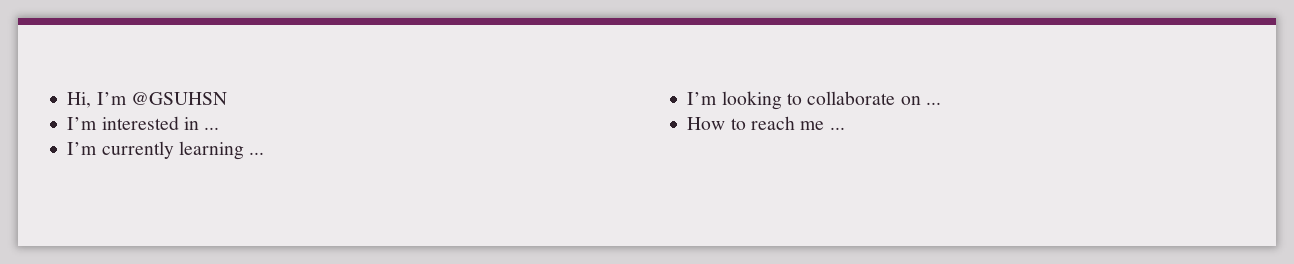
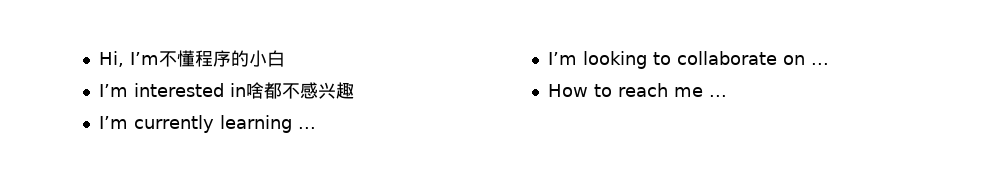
- Hi, I’m @GSUHSN
+ Hi, I’m不懂程序的小白
- I’m interested in ...
+ I’m interested in啥都不感兴趣

